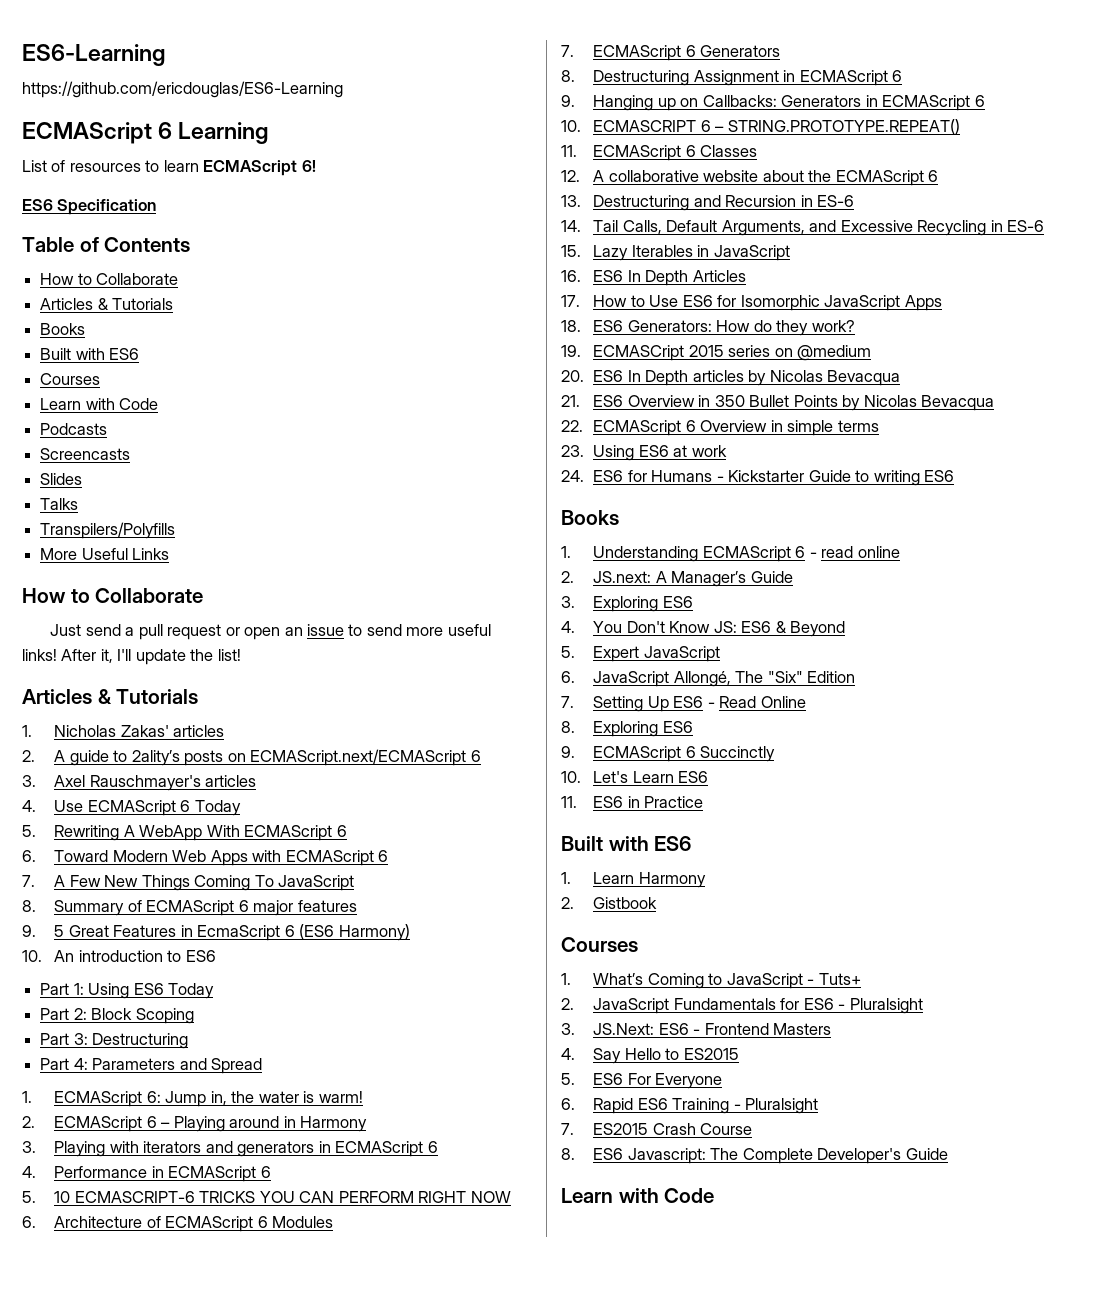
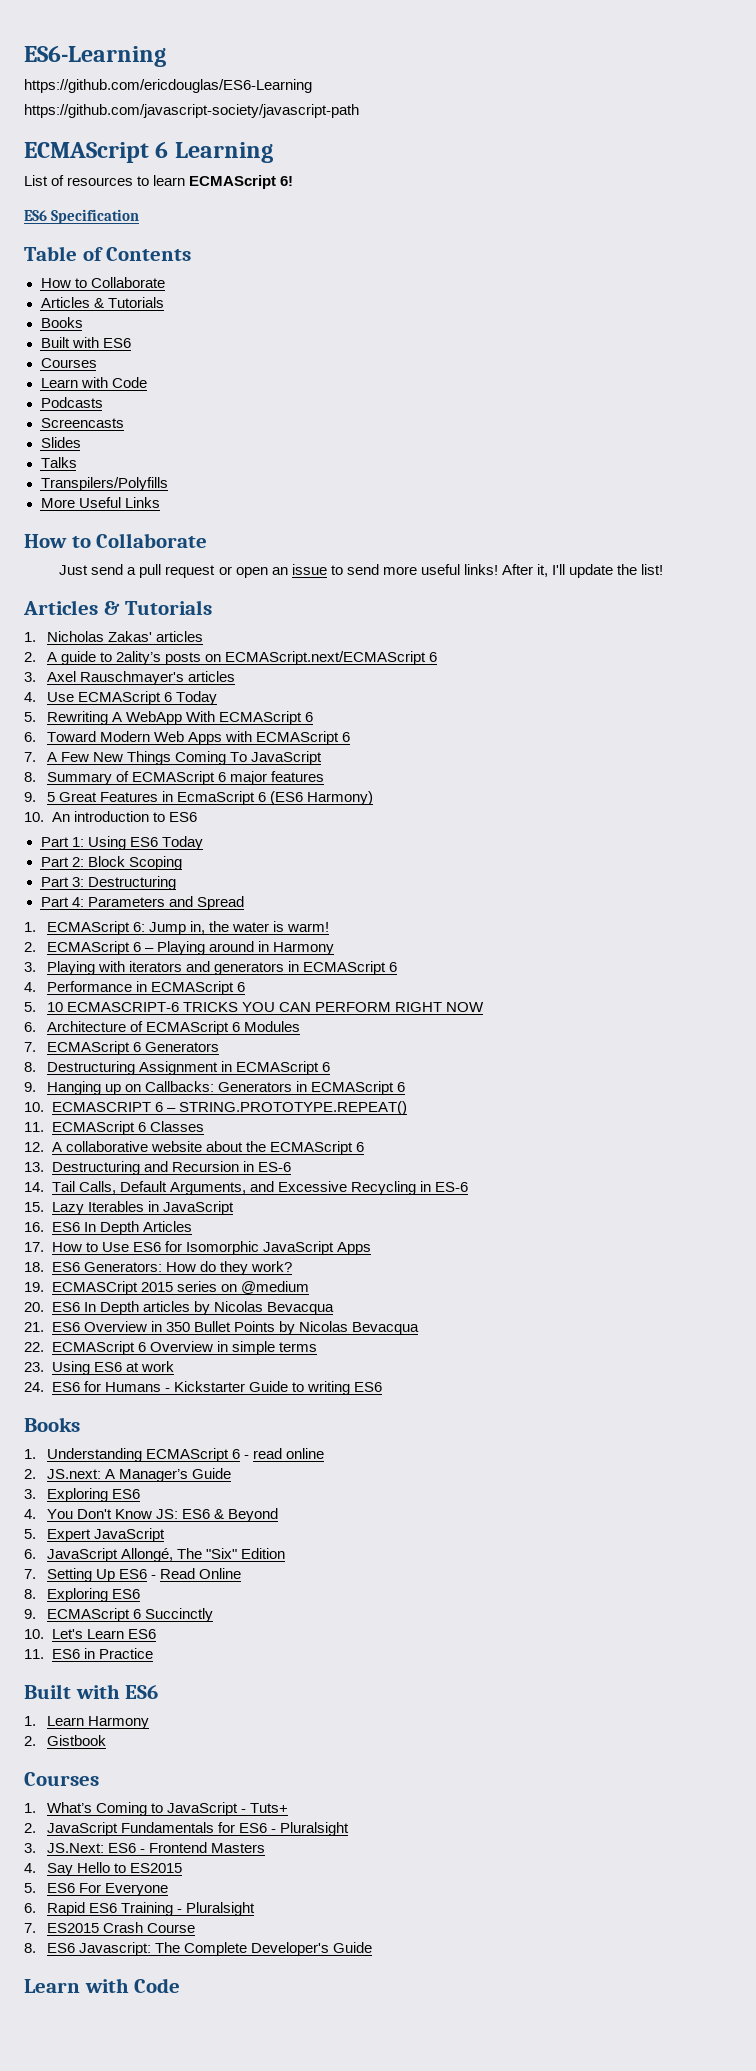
+ https://github.com/javascript-society/javascript-path

